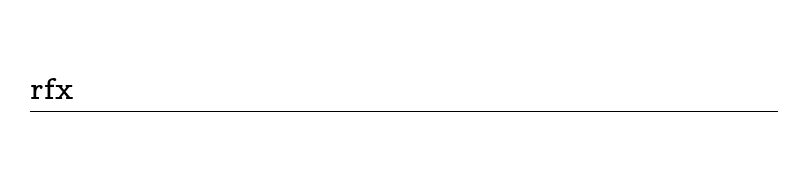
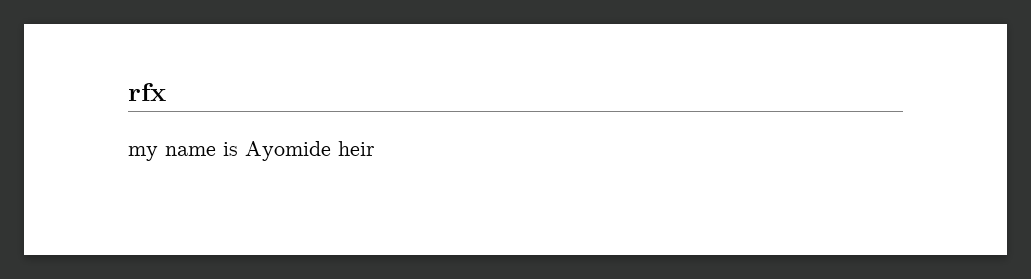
+ my name is Ayomide heir

